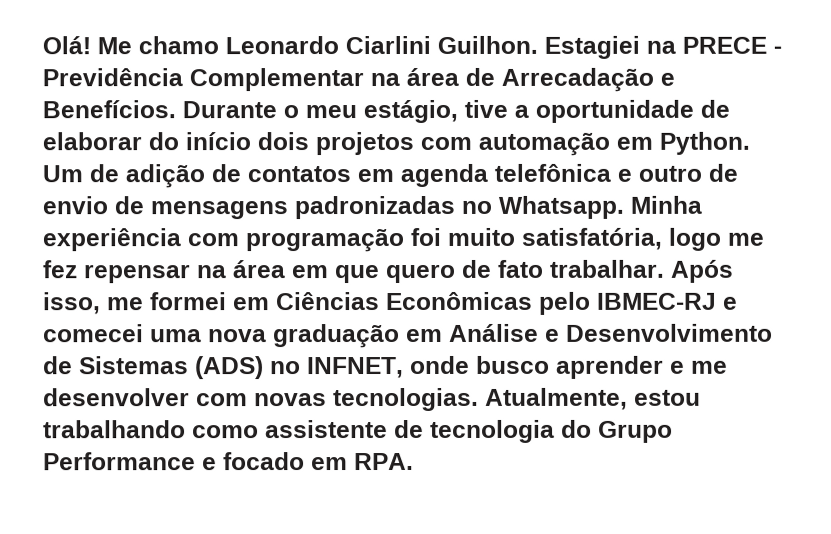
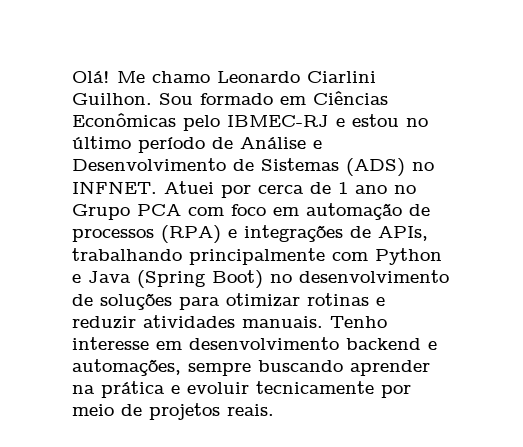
- Estagiei na PRECE - Previdência Complementar na área de Arrecadação e Benefícios. Durante o meu estágio, tive a oportunidade de elaborar do início dois projetos com automação em Python. Um de adição de contatos em agenda telefônica e outro de envio de mensagens padronizadas no Whatsapp. Minha experiência com programação foi muito satisfatória, logo me fez repensar na área em que quero de fato trabalhar. Após isso, me formei em Ciências Econômicas pelo IBMEC-RJ e comecei uma nova graduação em Análise e Desenvolvimento de Sistemas (ADS) no INFNET, onde busco aprender e me desenvolver com novas tecnologias. Atualmente, estou trabalhando como assistente de tecnologia do Grupo Performance e focado em RPA.
+ Sou formado em Ciências Econômicas pelo IBMEC-RJ e estou no último período de Análise e Desenvolvimento de Sistemas (ADS) no INFNET. Atuei por cerca de 1 ano no Grupo PCA com foco em automação de processos (RPA) e integrações de APIs, trabalhando principalmente com Python e Java (Spring Boot) no desenvolvimento de soluções para otimizar rotinas e reduzir atividades manuais. Tenho interesse em desenvolvimento backend e automações, sempre buscando aprender na prática e evoluir tecnicamente por meio de projetos reais.

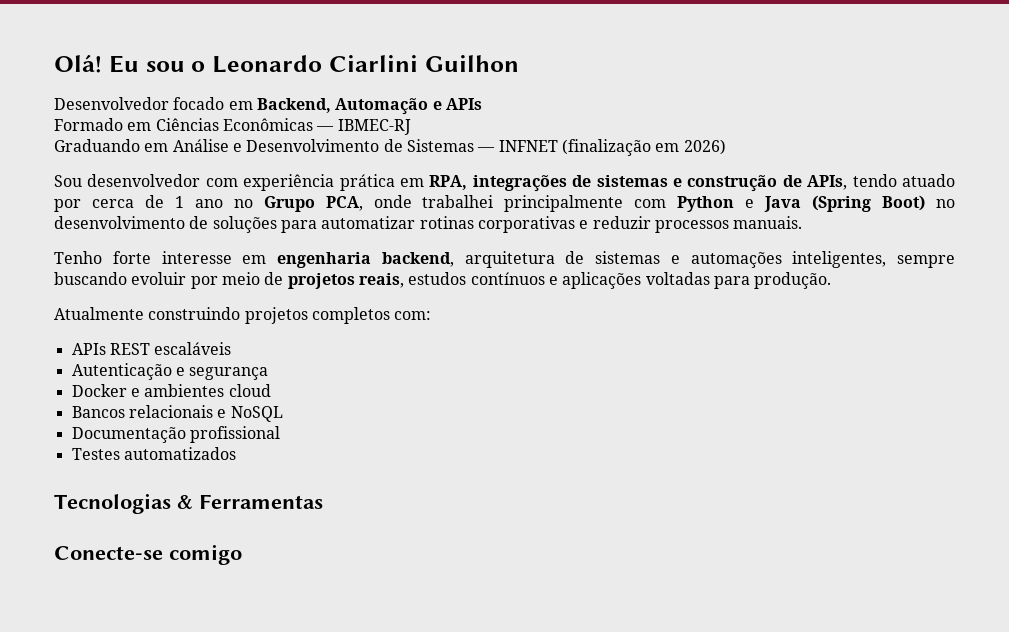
- Me chamo Leonardo Ciarlini Guilhon. Sou formado em Ciências Econômicas pelo IBMEC-RJ e estou no último período de Análise e Desenvolvimento de Sistemas (ADS) no INFNET. Atuei por cerca de 1 ano no Grupo PCA com foco em automação de processos (RPA) e integrações de APIs, trabalhando principalmente com Python e Java (Spring Boot) no desenvolvimento de soluções para otimizar rotinas e reduzir atividades manuais. Tenho interesse em desenvolvimento backend e automações, sempre buscando aprender na prática e evoluir tecnicamente por meio de projetos reais.
+ Eu sou o Leonardo Ciarlini Guilhon
+ Desenvolvedor focado em Backend, Automação e APIs
+ Formado em Ciências Econômicas — IBMEC-RJ
+ Graduando em Análise e Desenvolvimento de Sistemas — INFNET (finalização em 2026)
+ Sou desenvolvedor com experiência prática em RPA, integrações de sistemas e construção de APIs, tendo atuado por cerca de 1 ano no Grupo PCA, onde trabalhei principalmente com Python e Java (Spring Boot) no desenvolvimento de soluções para automatizar rotinas corporativas e reduzir processos manuais.
+ Tenho forte interesse em engenharia backend, arquitetura de sistemas e automações inteligentes, sempre buscando evoluir por meio de projetos reais, estudos contínuos e aplicações voltadas para produção.
+ Atualmente construindo projetos completos com:
+ APIs REST escaláveis
+ Autenticação e segurança
+ Docker e ambientes cloud
+ Bancos relacionais e NoSQL
+ Documentação profissional
+ Testes automatizados
+ Tecnologias & Ferramentas
+ Conecte-se comigo

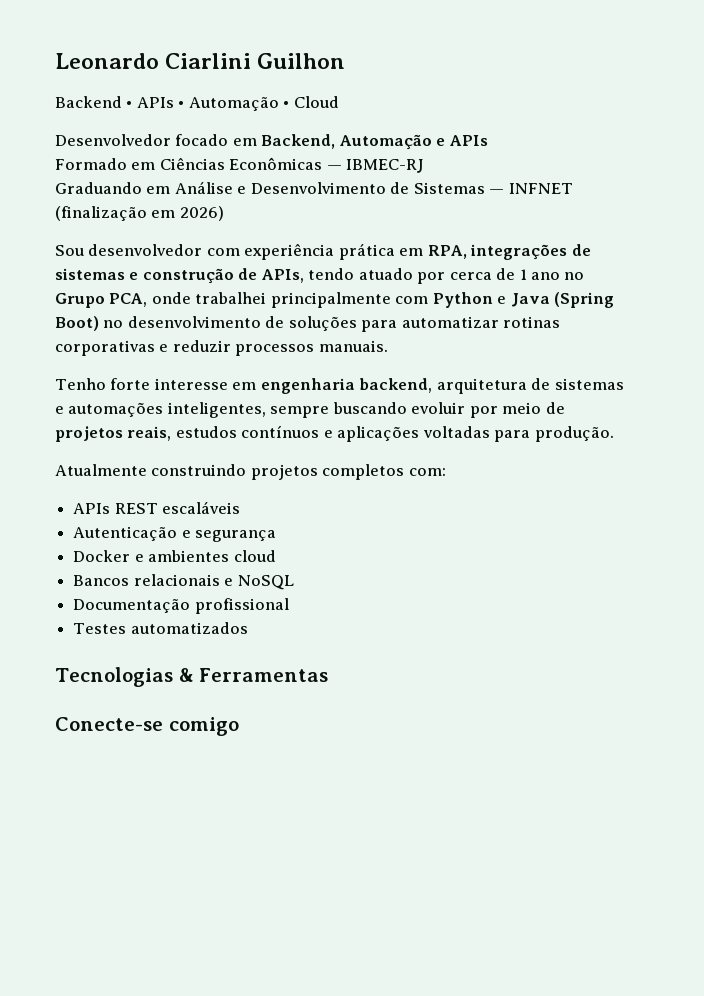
- Olá! Eu sou o Leonardo Ciarlini Guilhon
+ Leonardo Ciarlini Guilhon
+ Backend • APIs • Automação • Cloud

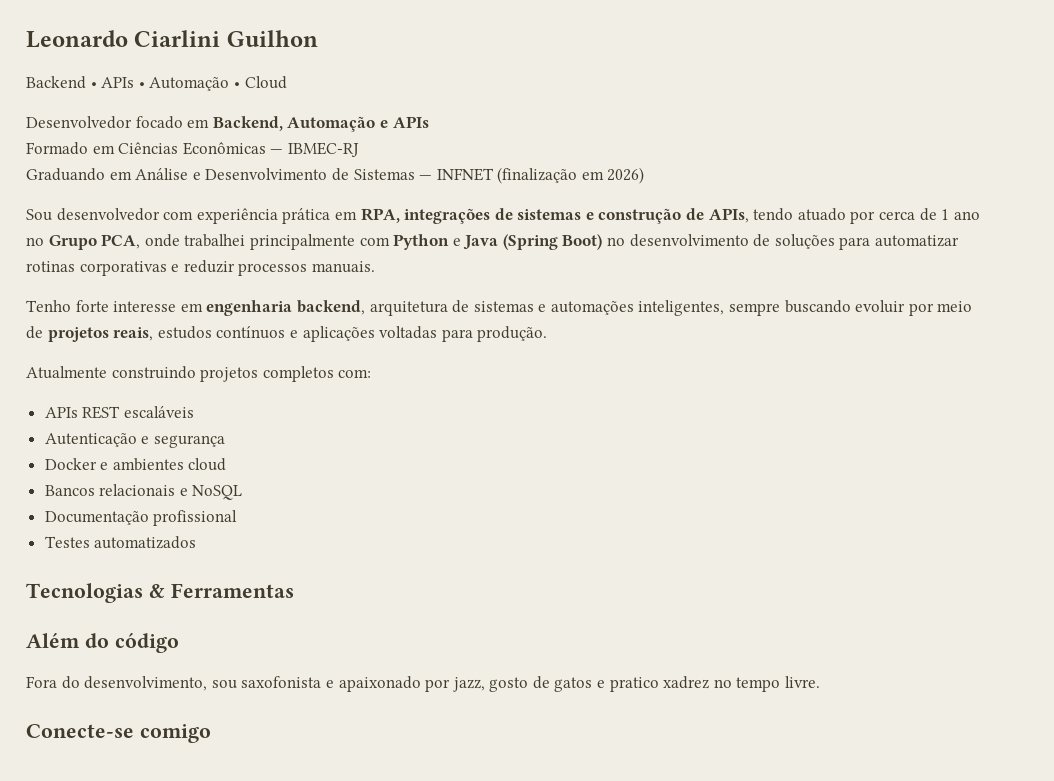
+ Além do código
+ Fora do desenvolvimento, sou saxofonista e apaixonado por jazz, gosto de gatos e pratico xadrez no tempo livre.

